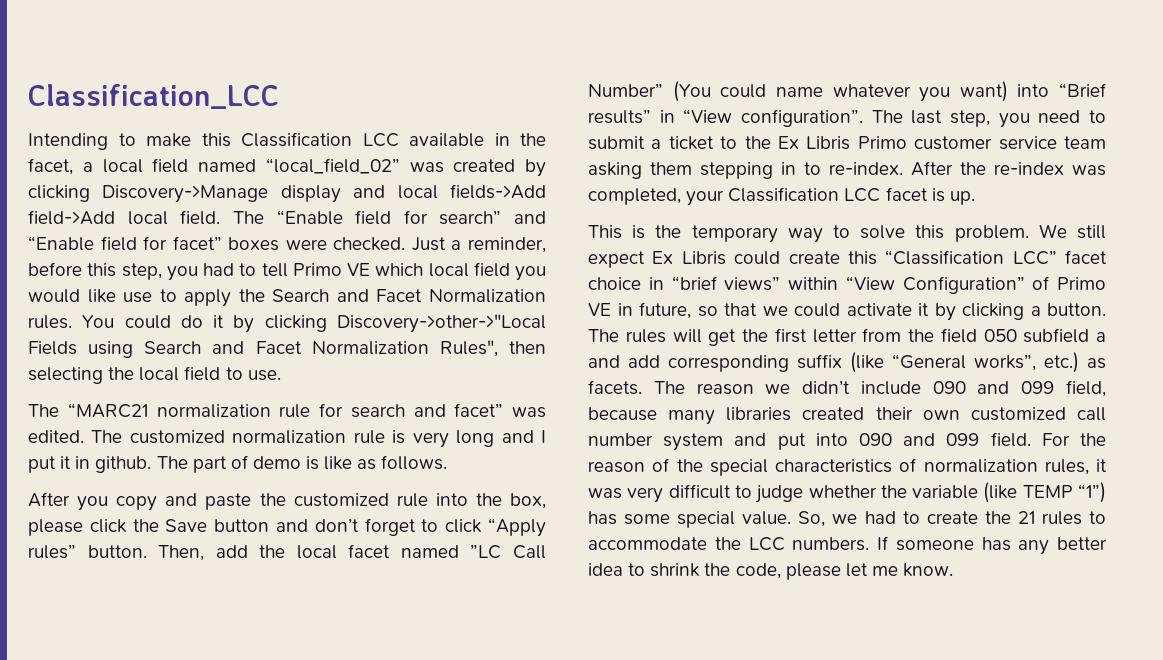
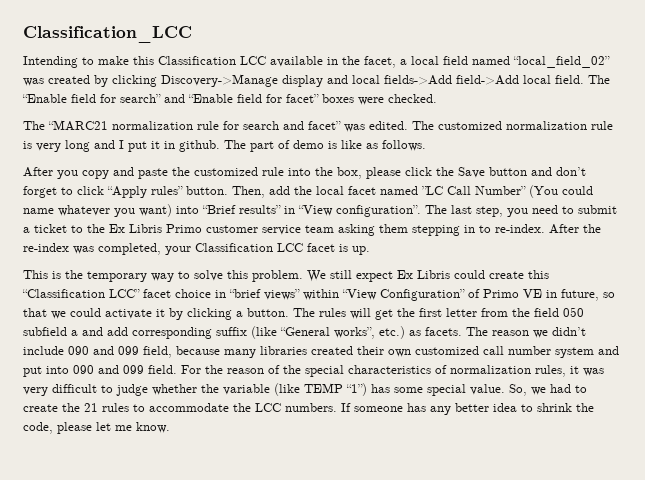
- Just a reminder, before this step, you had to tell Primo VE which local field you would like use to apply the Search and Facet Normalization rules. You could do it by clicking Discovery->other->"Local Fields using Search and Facet Normalization Rules", then selecting the local field to use.

